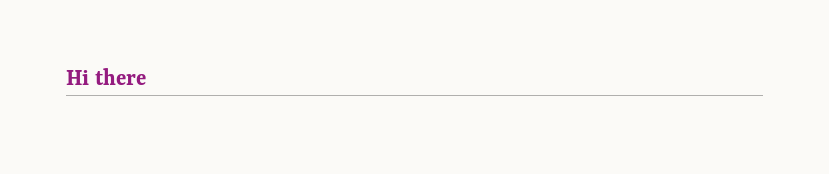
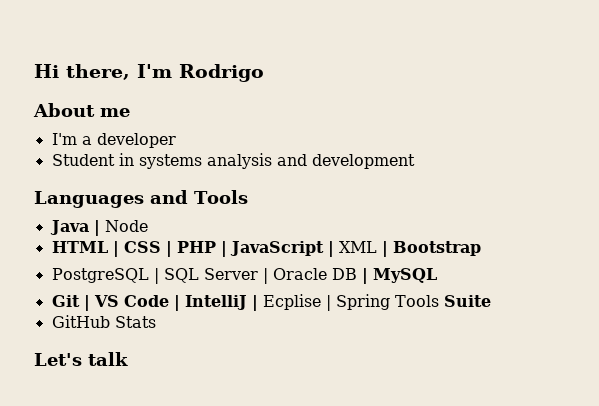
- Hi there
+ Hi there, I'm Rodrigo
+ About me
+ I'm a developer
+ Student in systems analysis and development
+ Languages and Tools
+ Java | Node
+ HTML | CSS | PHP | JavaScript | XML | Bootstrap
+ PostgreSQL | SQL Server | Oracle DB | MySQL
+ Git | VS Code | IntelliJ | Ecplise | Spring Tools Suite
+ GitHub Stats
+ Let's talk

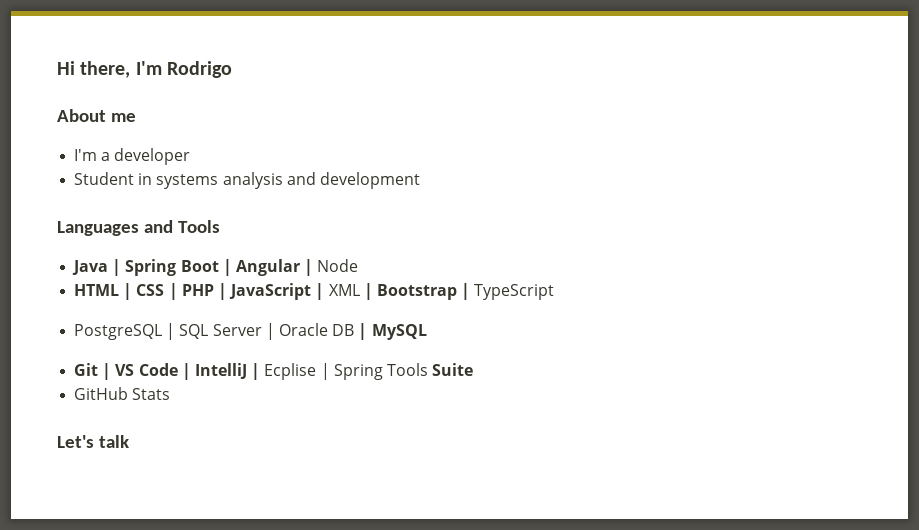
- Java | Node
+ Java | Spring Boot | Angular | Node
- HTML | CSS | PHP | JavaScript | XML | Bootstrap
+ HTML | CSS | PHP | JavaScript | XML | Bootstrap | TypeScript

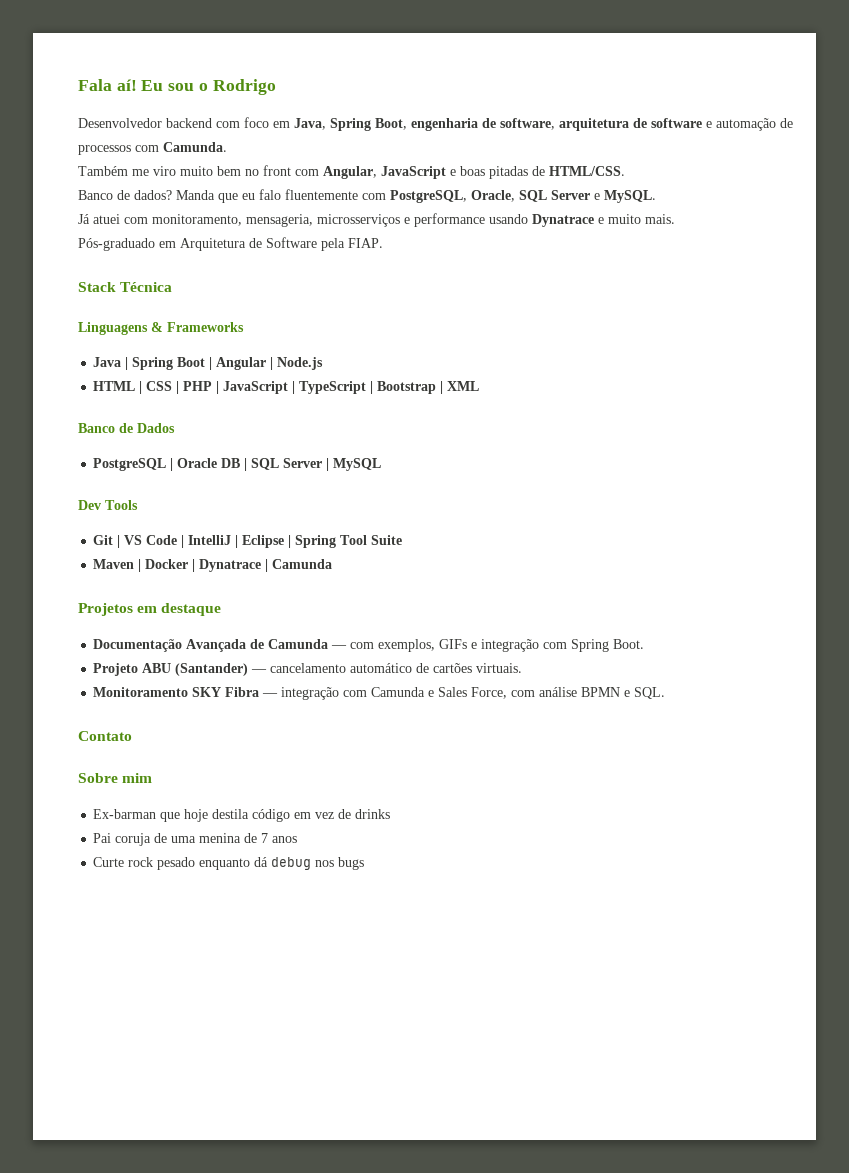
- Hi there, I'm Rodrigo
- About me
- I'm a developer
- Student in systems analysis and development
- Languages and Tools
+ Fala aí! Eu sou o Rodrigo
+ Desenvolvedor backend com foco em Java, Spring Boot, engenharia de software, arquitetura de software e automação de processos com Camunda.
+ Também me viro muito bem no front com Angular, JavaScript e boas pitadas de HTML/CSS.
+ Banco de dados? Manda que eu falo fluentemente com PostgreSQL, Oracle, SQL Server e MySQL.
+ Já atuei com monitoramento, mensageria, microsserviços e performance usando Dynatrace e muito mais.
+ Pós-graduado em Arquitetura de Software pela FIAP.
+ Stack Técnica
+ Linguagens & Frameworks
- Java | Spring Boot | Angular | Node
+ Java | Spring Boot | Angular | Node.js
- HTML | CSS | PHP | JavaScript | XML | Bootstrap | TypeScript
- PostgreSQL | SQL Server | Oracle DB | MySQL
+ HTML | CSS | PHP | JavaScript | TypeScript | Bootstrap | XML
+ Banco de Dados
+ PostgreSQL | Oracle DB | SQL Server | MySQL
+ Dev Tools
- Git | VS Code | IntelliJ | Ecplise | Spring Tools Suite
+ Git | VS Code | IntelliJ | Eclipse | Spring Tool Suite
- GitHub Stats
- Let's talk
+ Maven | Docker | Dynatrace | Camunda
+ Projetos em destaque
+ Documentação Avançada de Camunda — com exemplos, GIFs e integração com Spring Boot.
+ Projeto ABU (Santander) — cancelamento automático de cartões virtuais.
+ Monitoramento SKY Fibra — integração com Camunda e Sales Force, com análise BPMN e SQL.
+ Contato
+ Sobre mim
+ Ex-barman que hoje destila código em vez de drinks
+ Pai coruja de uma menina de 7 anos
+ Curte rock pesado enquanto dá debug nos bugs

